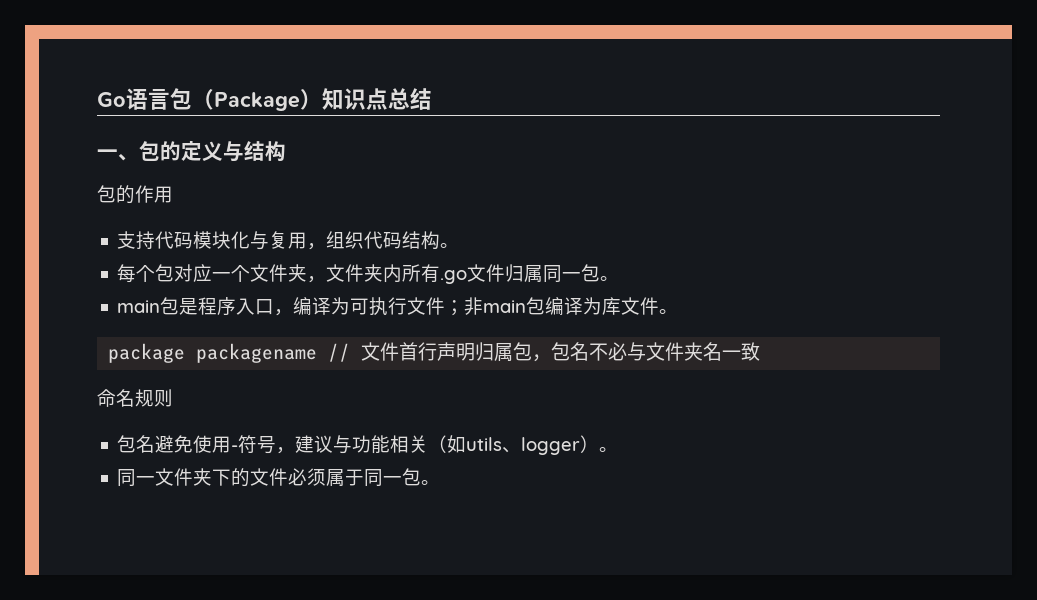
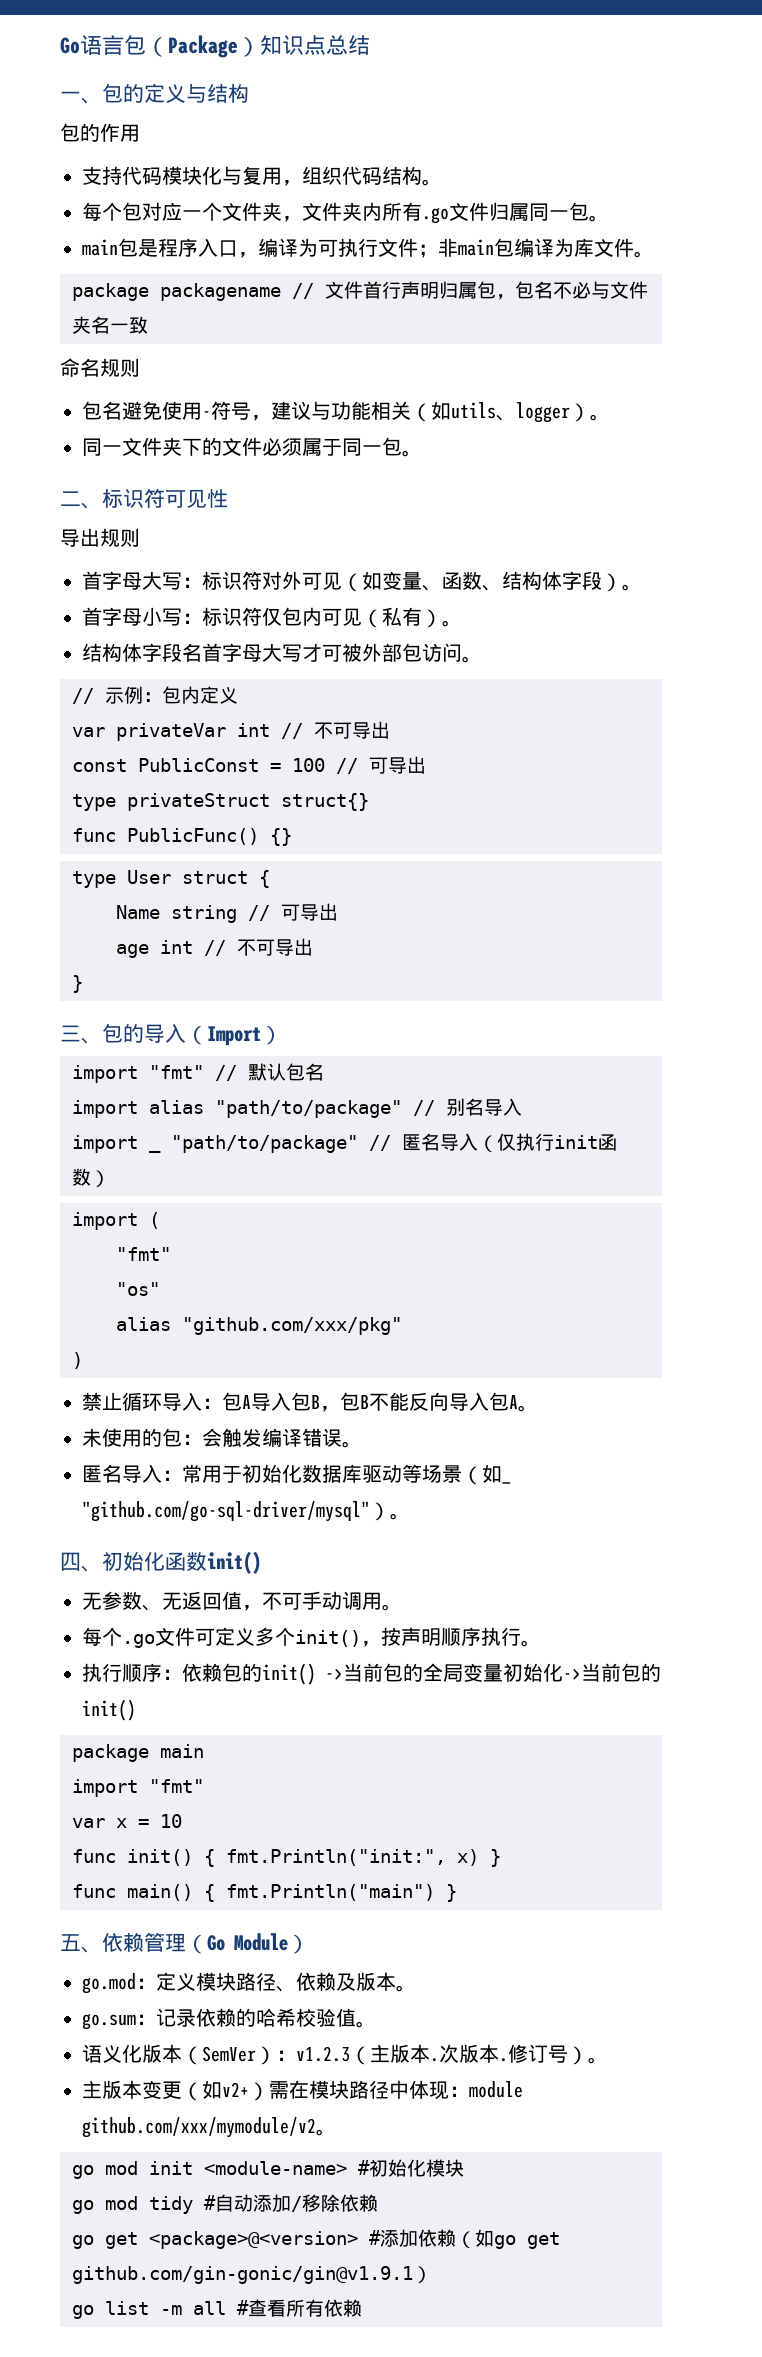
+ 二、标识符可见性
+ 导出规则
+ 首字母大写：标识符对外可见（如变量、函数、结构体字段）。
+ 首字母小写：标识符仅包内可见（私有）。
+ 结构体字段名首字母大写才可被外部包访问。
+ // 示例：包内定义
+ var privateVar int // 不可导出
+ const PublicConst = 100 // 可导出
+ type privateStruct struct{}
+ func PublicFunc() {}
+ type User struct {
+ Name string // 可导出
+ age int // 不可导出
+ }
+ 三、包的导入（Import）
+ import "fmt" // 默认包名
+ import alias "path/to/package" // 别名导入
+ import _ "path/to/package" // 匿名导入（仅执行init函数）
+ import (
+ "fmt"
+ "os"
+ alias "github.com/xxx/pkg"
+ )
+ 禁止循环导入：包A导入包B，包B不能反向导入包A。
+ 未使用的包：会触发编译错误。
+ 匿名导入：常用于初始化数据库驱动等场景（如_ "github.com/go-sql-driver/mysql"）。
+ 四、初始化函数init()
+ 无参数、无返回值，不可手动调用。
+ 每个.go文件可定义多个init()，按声明顺序执行。
+ 执行顺序：依赖包的init() ->当前包的全局变量初始化->当前包的init()
+ package main
+ import "fmt"
+ var x = 10
+ func init() { fmt.Println("init:", x) }
+ func main() { fmt.Println("main") }
+ 五、依赖管理（Go Module）
+ go.mod：定义模块路径、依赖及版本。
+ go.sum：记录依赖的哈希校验值。
+ 语义化版本（SemVer）：v1.2.3（主版本.次版本.修订号）。
+ 主版本变更（如v2+）需在模块路径中体现：module github.com/xxx/mymodule/v2。
+ go mod init <module-name> #初始化模块
+ go mod tidy #自动添加/移除依赖
+ go get <package>@<version> #添加依赖（如go get github.com/gin-gonic/gin@v1.9.1）
+ go list -m all #查看所有依赖

